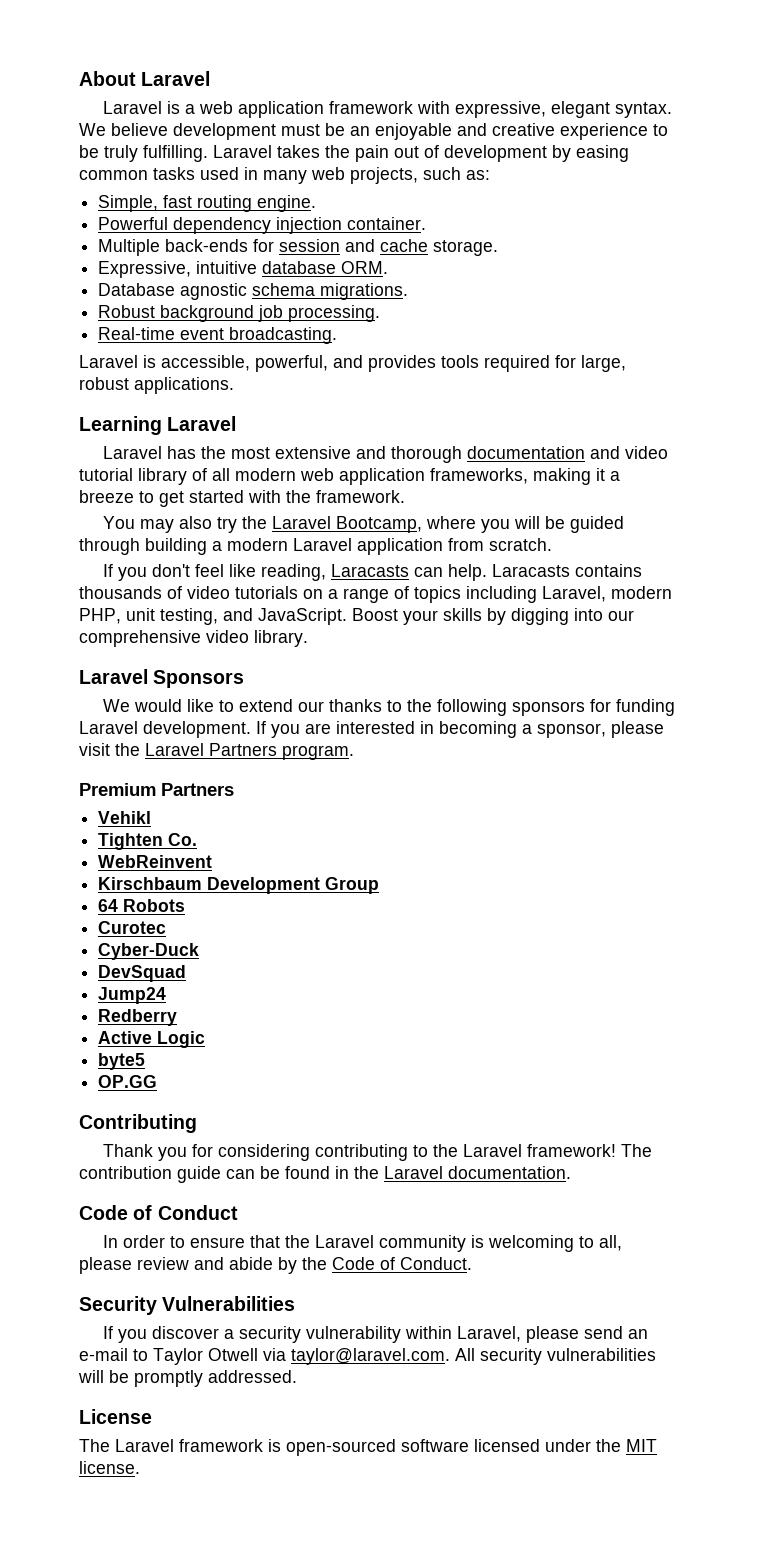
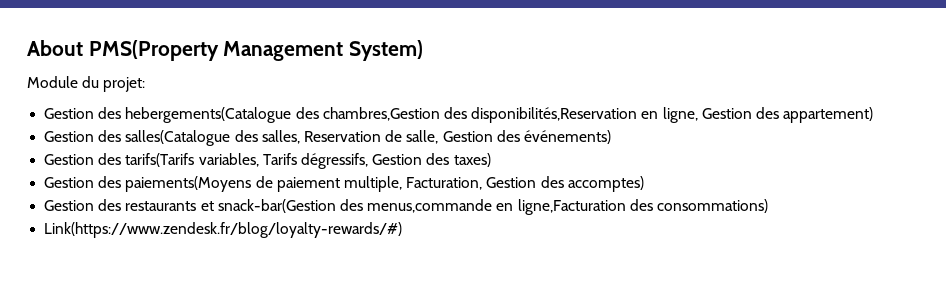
- About Laravel
- Laravel is a web application framework with expressive, elegant syntax. We believe development must be an enjoyable and creative experience to be truly fulfilling. Laravel takes the pain out of development by easing common tasks used in many web projects, such as:
- Simple, fast routing engine.
- Powerful dependency injection container.
- Multiple back-ends for session and cache storage.
- Expressive, intuitive database ORM.
- Database agnostic schema migrations.
- Robust background job processing.
- Real-time event broadcasting.
- Laravel is accessible, powerful, and provides tools required for large, robust applications.
- Learning Laravel
- Laravel has the most extensive and thorough documentation and video tutorial library of all modern web application frameworks, making it a breeze to get started with the framework.
- You may also try the Laravel Bootcamp, where you will be guided through building a modern Laravel application from scratch.
- If you don't feel like reading, Laracasts can help. Laracasts contains thousands of video tutorials on a range of topics including Laravel, modern PHP, unit testing, and JavaScript. Boost your skills by digging into our comprehensive video library.
- Laravel Sponsors
- We would like to extend our thanks to the following sponsors for funding Laravel development. If you are interested in becoming a sponsor, please visit the Laravel Partners program.
- Premium Partners
- Vehikl
- Tighten Co.
- WebReinvent
- Kirschbaum Development Group
- 64 Robots
- Curotec
- Cyber-Duck
- DevSquad
- Jump24
- Redberry
- Active Logic
- byte5
- OP.GG
- Contributing
- Thank you for considering contributing to the Laravel framework! The contribution guide can be found in the Laravel documentation.
- Code of Conduct
- In order to ensure that the Laravel community is welcoming to all, please review and abide by the Code of Conduct.
- Security Vulnerabilities
- If you discover a security vulnerability within Laravel, please send an e-mail to Taylor Otwell via taylor@laravel.com. All security vulnerabilities will be promptly addressed.
- License
- The Laravel framework is open-sourced software licensed under the MIT license.
+ About PMS(Property Management System)
+ Module du projet:
+ Gestion des hebergements(Catalogue des chambres,Gestion des disponibilités,Reservation en ligne, Gestion des appartement)
+ Gestion des salles(Catalogue des salles, Reservation de salle, Gestion des événements)
+ Gestion des tarifs(Tarifs variables, Tarifs dégressifs, Gestion des taxes)
+ Gestion des paiements(Moyens de paiement multiple, Facturation, Gestion des accomptes)
+ Gestion des restaurants et snack-bar(Gestion des menus,commande en ligne,Facturation des consommations)
+ Link(https://www.zendesk.fr/blog/loyalty-rewards/#)

